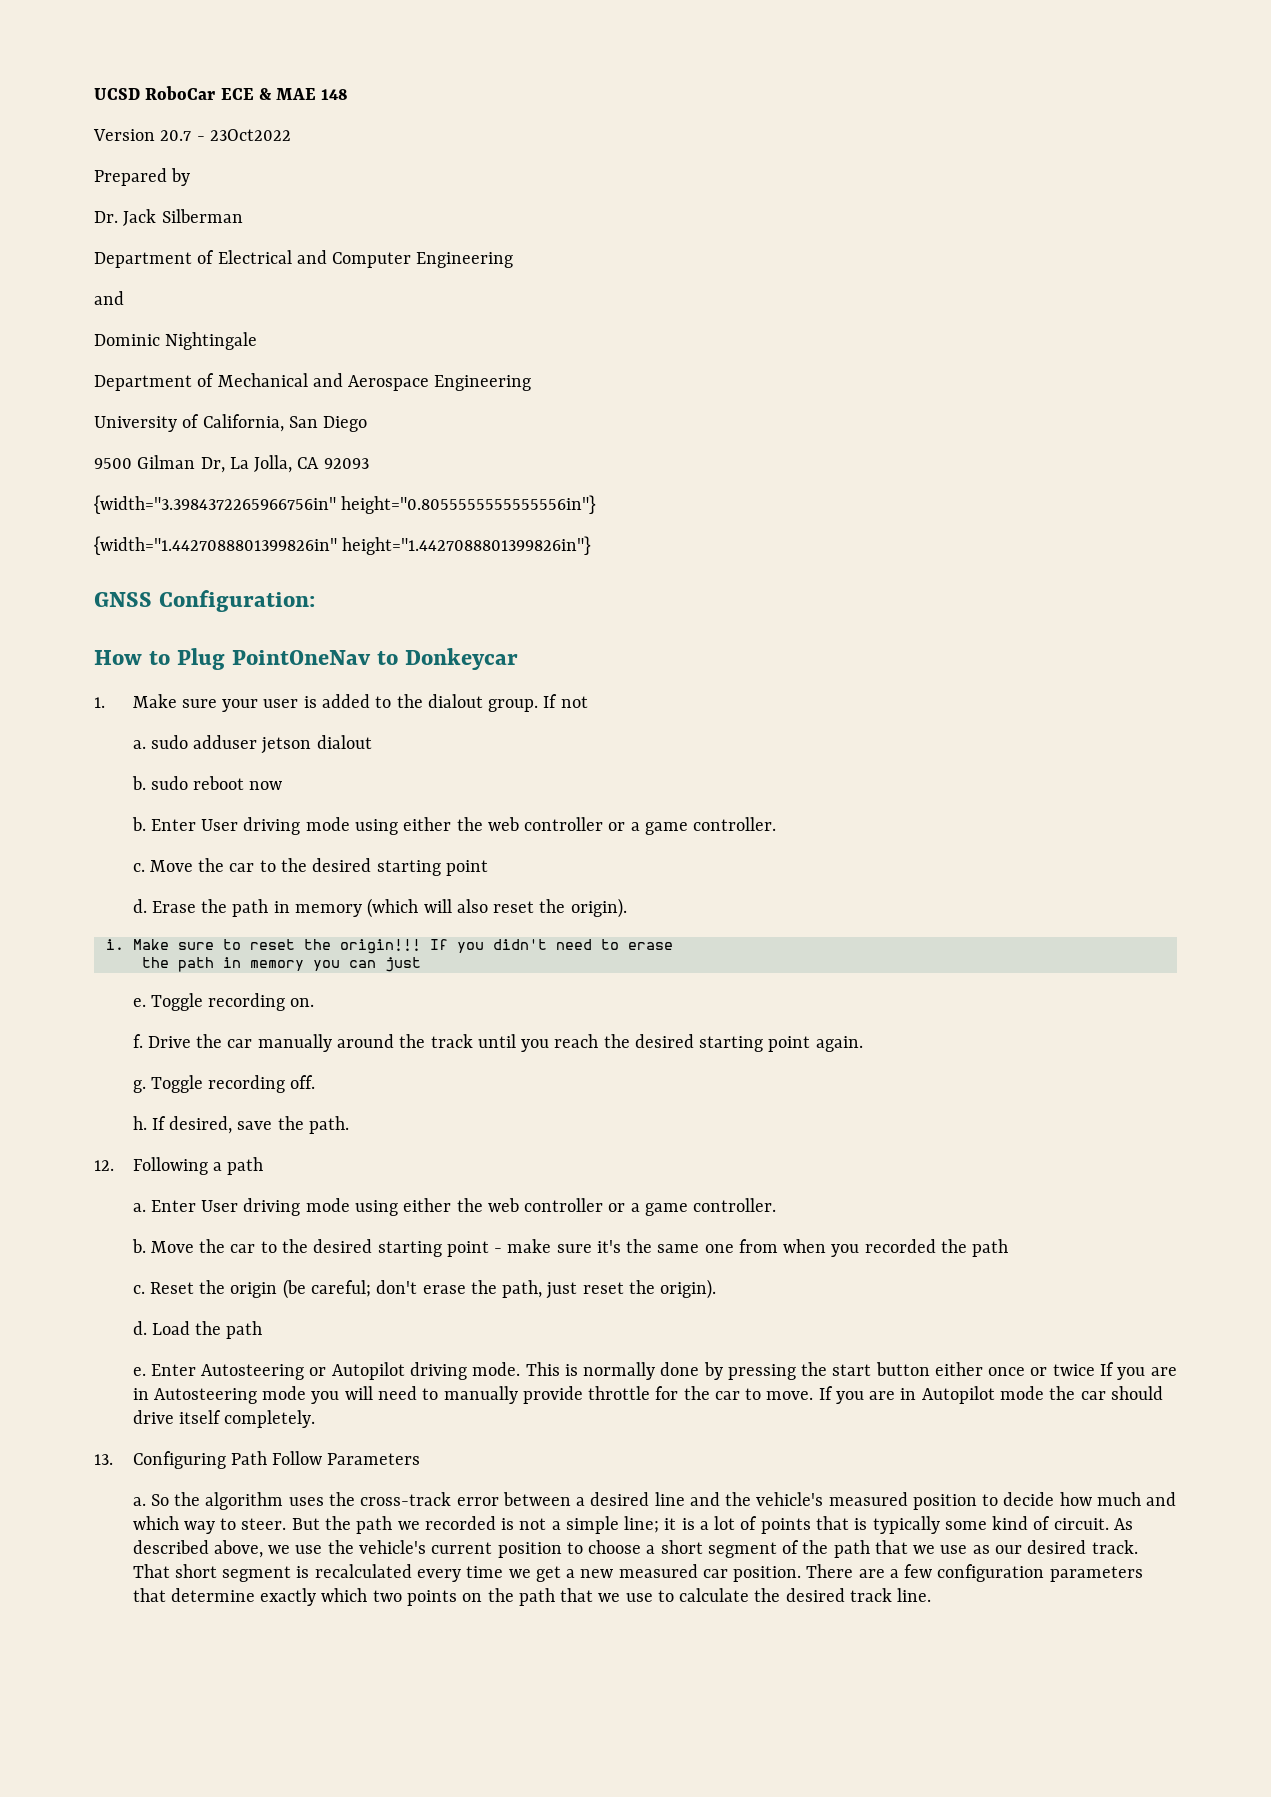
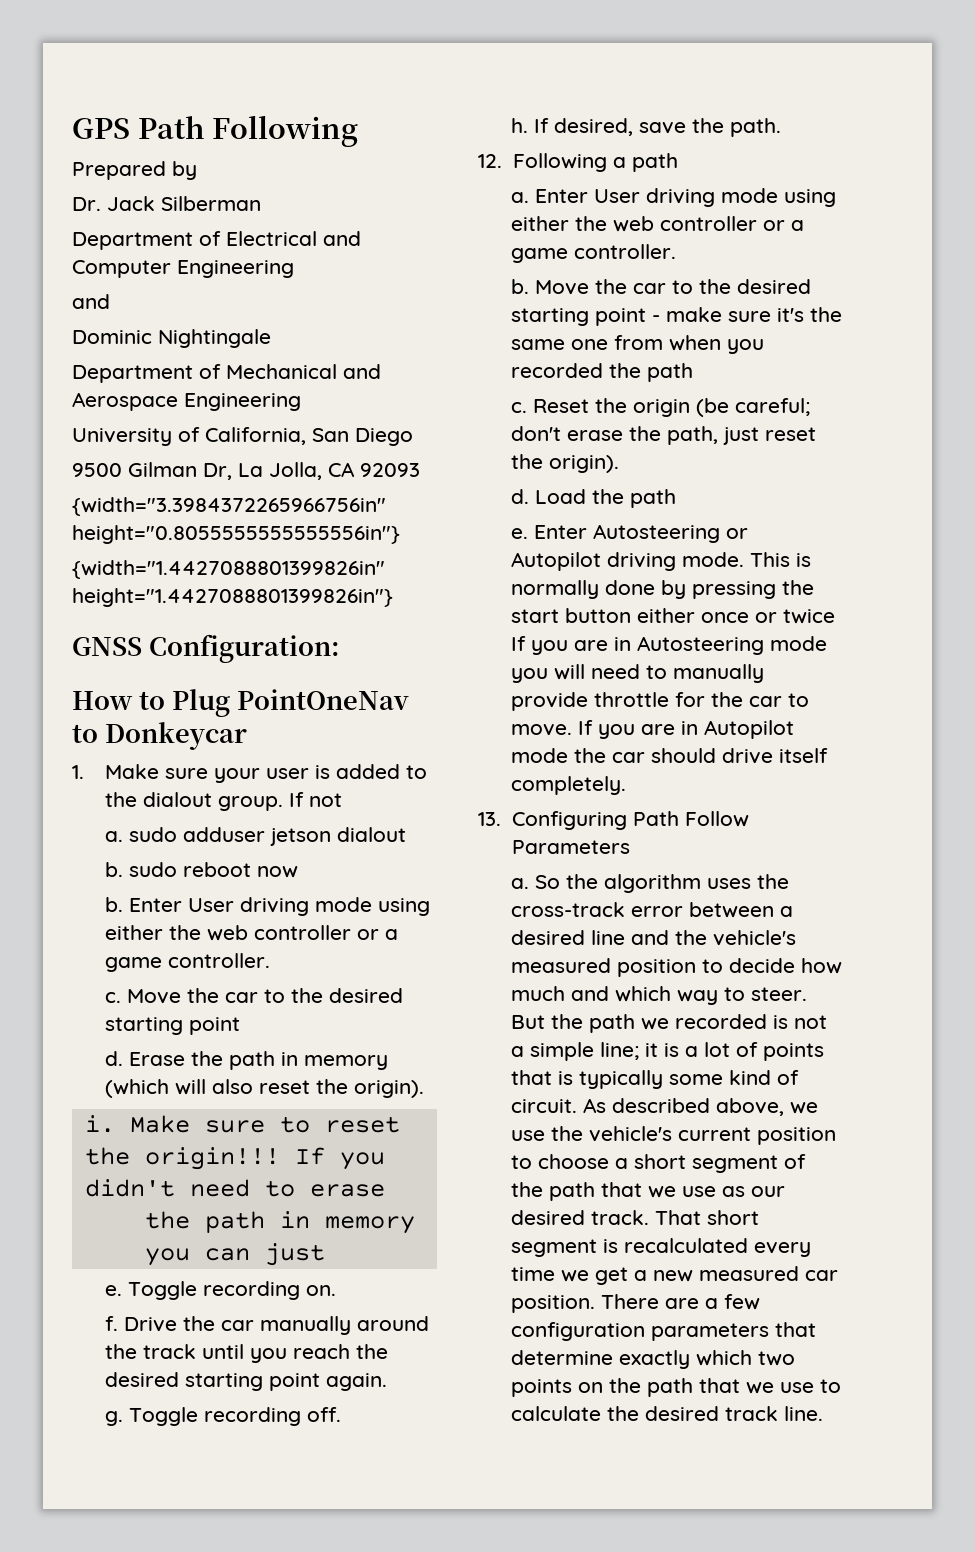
- UCSD RoboCar ECE & MAE 148
- Version 20.7 - 23Oct2022
+ GPS Path Following

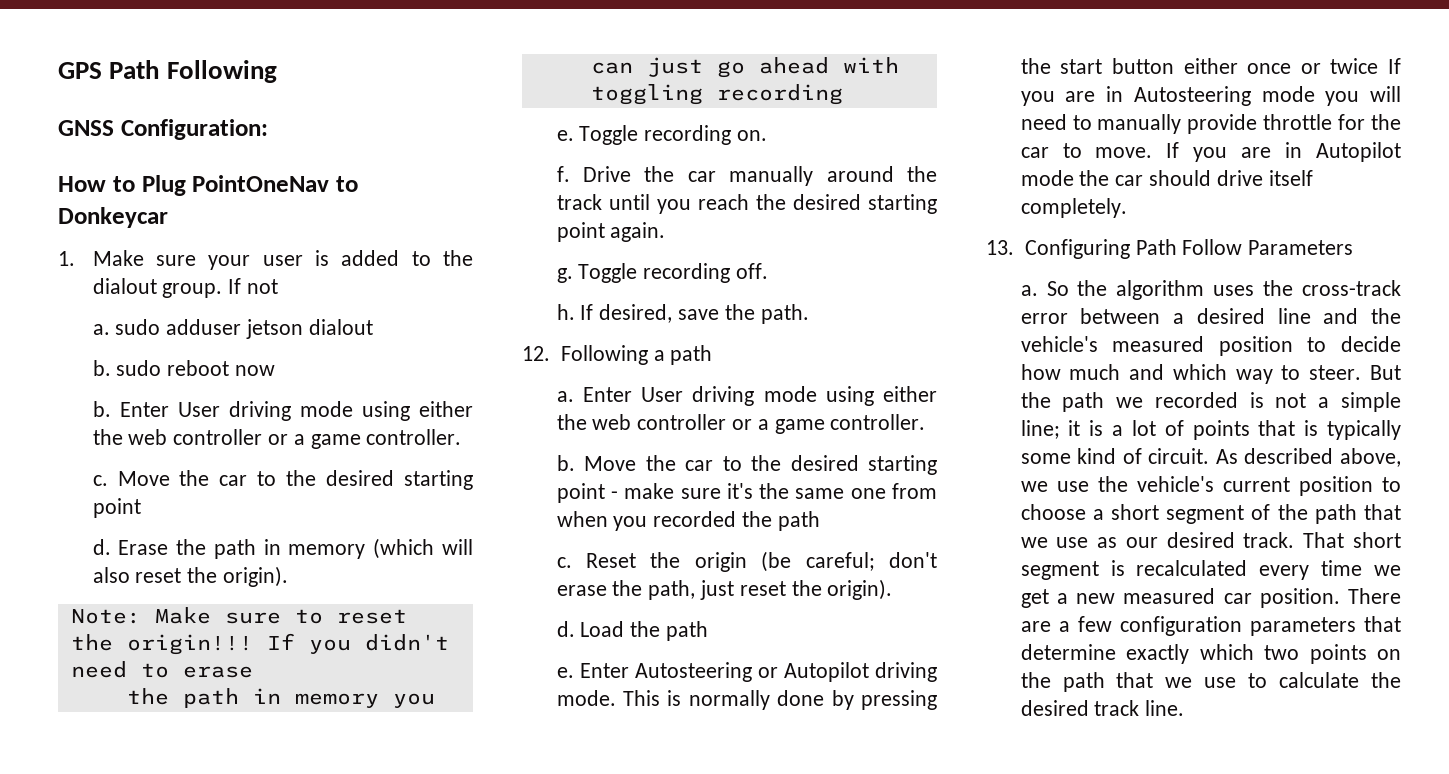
- Prepared by
- Dr. Jack Silberman
- Department of Electrical and Computer Engineering
- and
- Dominic Nightingale
- Department of Mechanical and Aerospace Engineering
- University of California, San Diego
- 9500 Gilman Dr, La Jolla, CA 92093
- {width="3.3984372265966756in" height="0.8055555555555556in"}
- {width="1.4427088801399826in" height="1.4427088801399826in"}
- i. Make sure to reset the origin!!!
+ Note: Make sure to reset the origin!!!
- the path in memory you can just
+ the path in memory you can just go ahead with toggling recording

